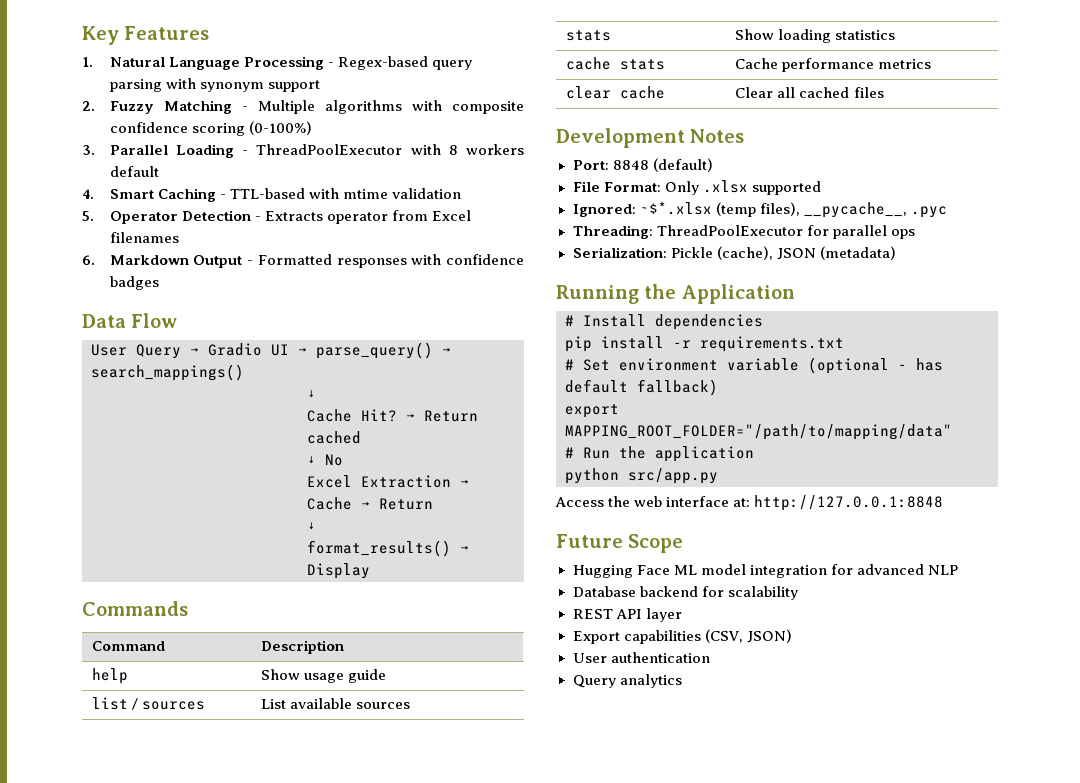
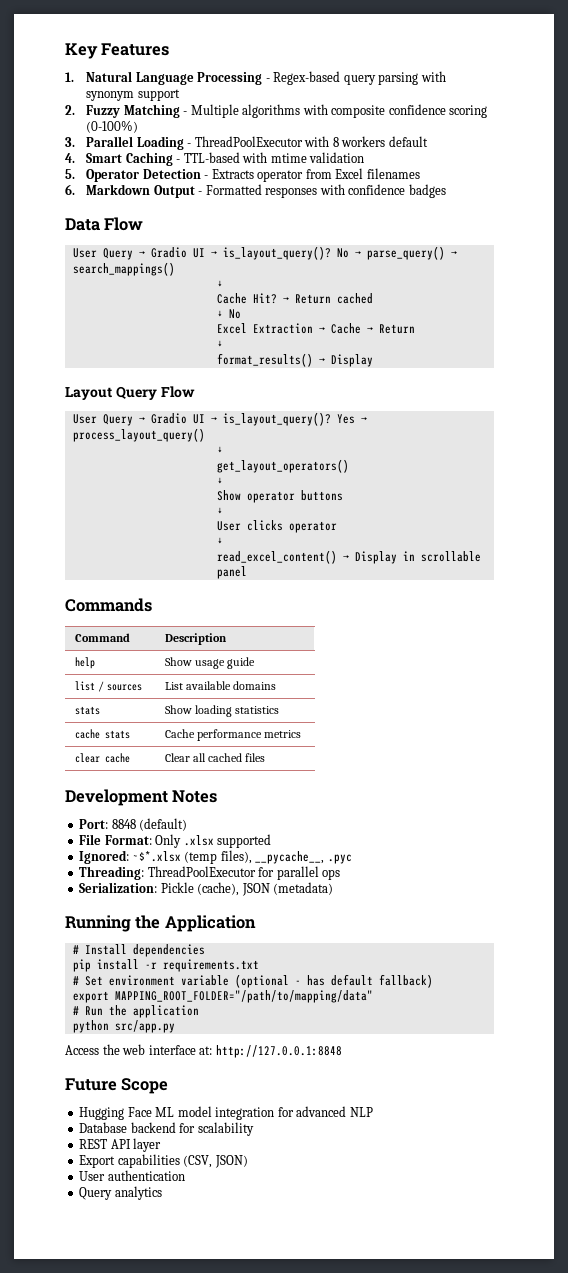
- User Query → Gradio UI → parse_query() → search_mappings()
+ User Query → Gradio UI → is_layout_query()? No → parse_query() → search_mappings()
+ Layout Query Flow
+ User Query → Gradio UI → is_layout_query()? Yes → process_layout_query()
+ ↓
+ get_layout_operators()
+ ↓
+ Show operator buttons
+ ↓
+ User clicks operator
+ ↓
+ read_excel_content() → Display in scrollable panel
- list / sources | List available sources
+ list / sources | List available domains

